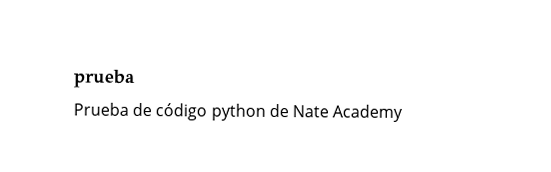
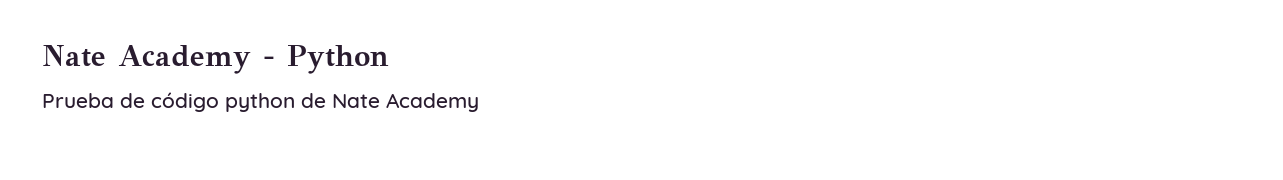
- prueba
+ Nate Academy - Python

